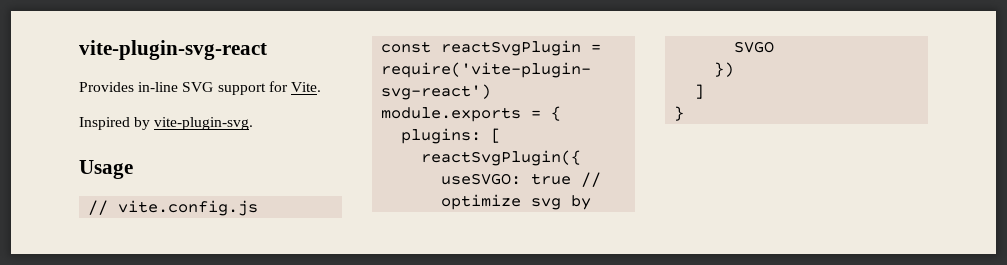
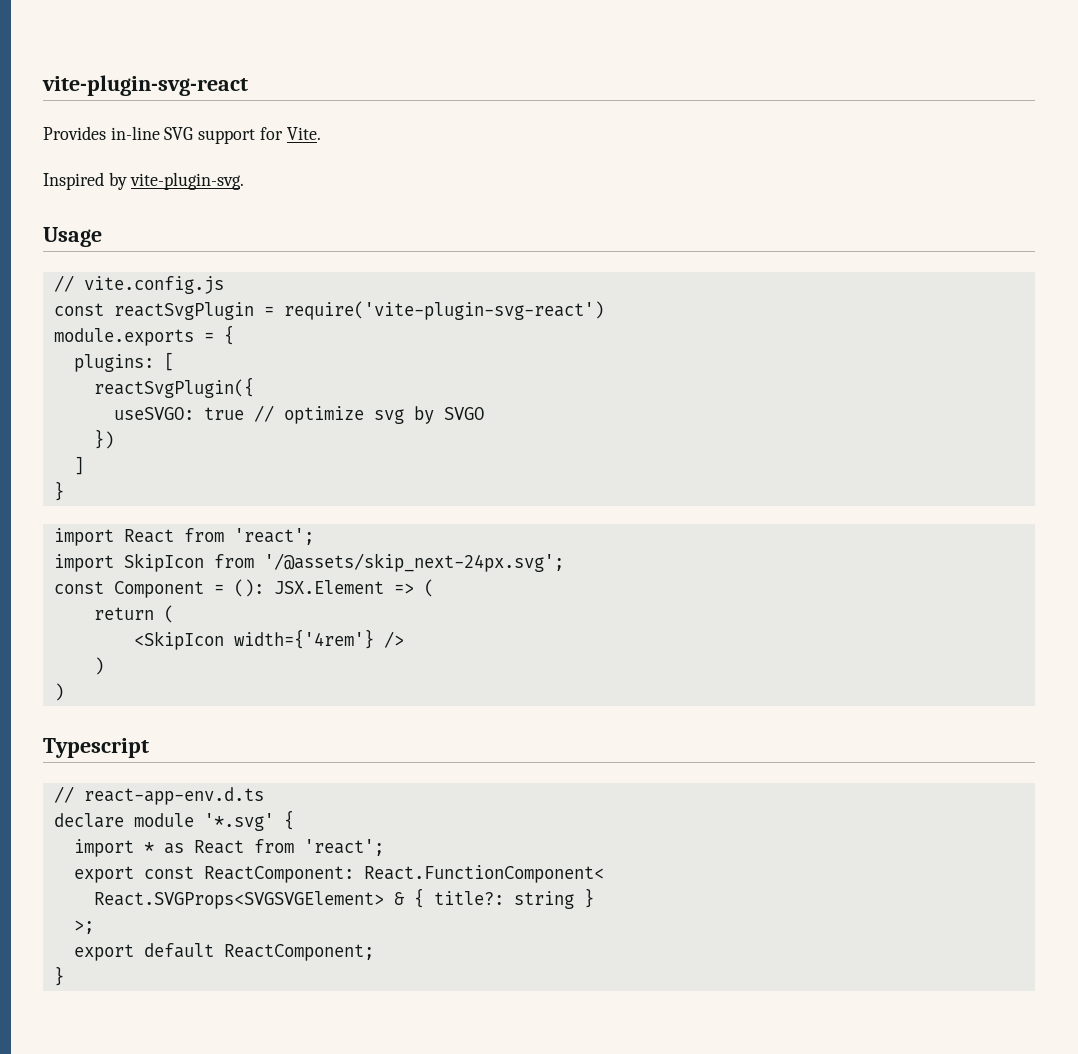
+ import React from 'react';
+ import SkipIcon from '/@assets/skip_next-24px.svg';
+ const Component = (): JSX.Element => (
+ return (
+ <SkipIcon width={'4rem'} />
+ )
+ )
+ Typescript
+ // react-app-env.d.ts
+ declare module '*.svg' {
+ import * as React from 'react';
+ export const ReactComponent: React.FunctionComponent<
+ React.SVGProps<SVGSVGElement> & { title?: string }
+ >;
+ export default ReactComponent;
+ }

